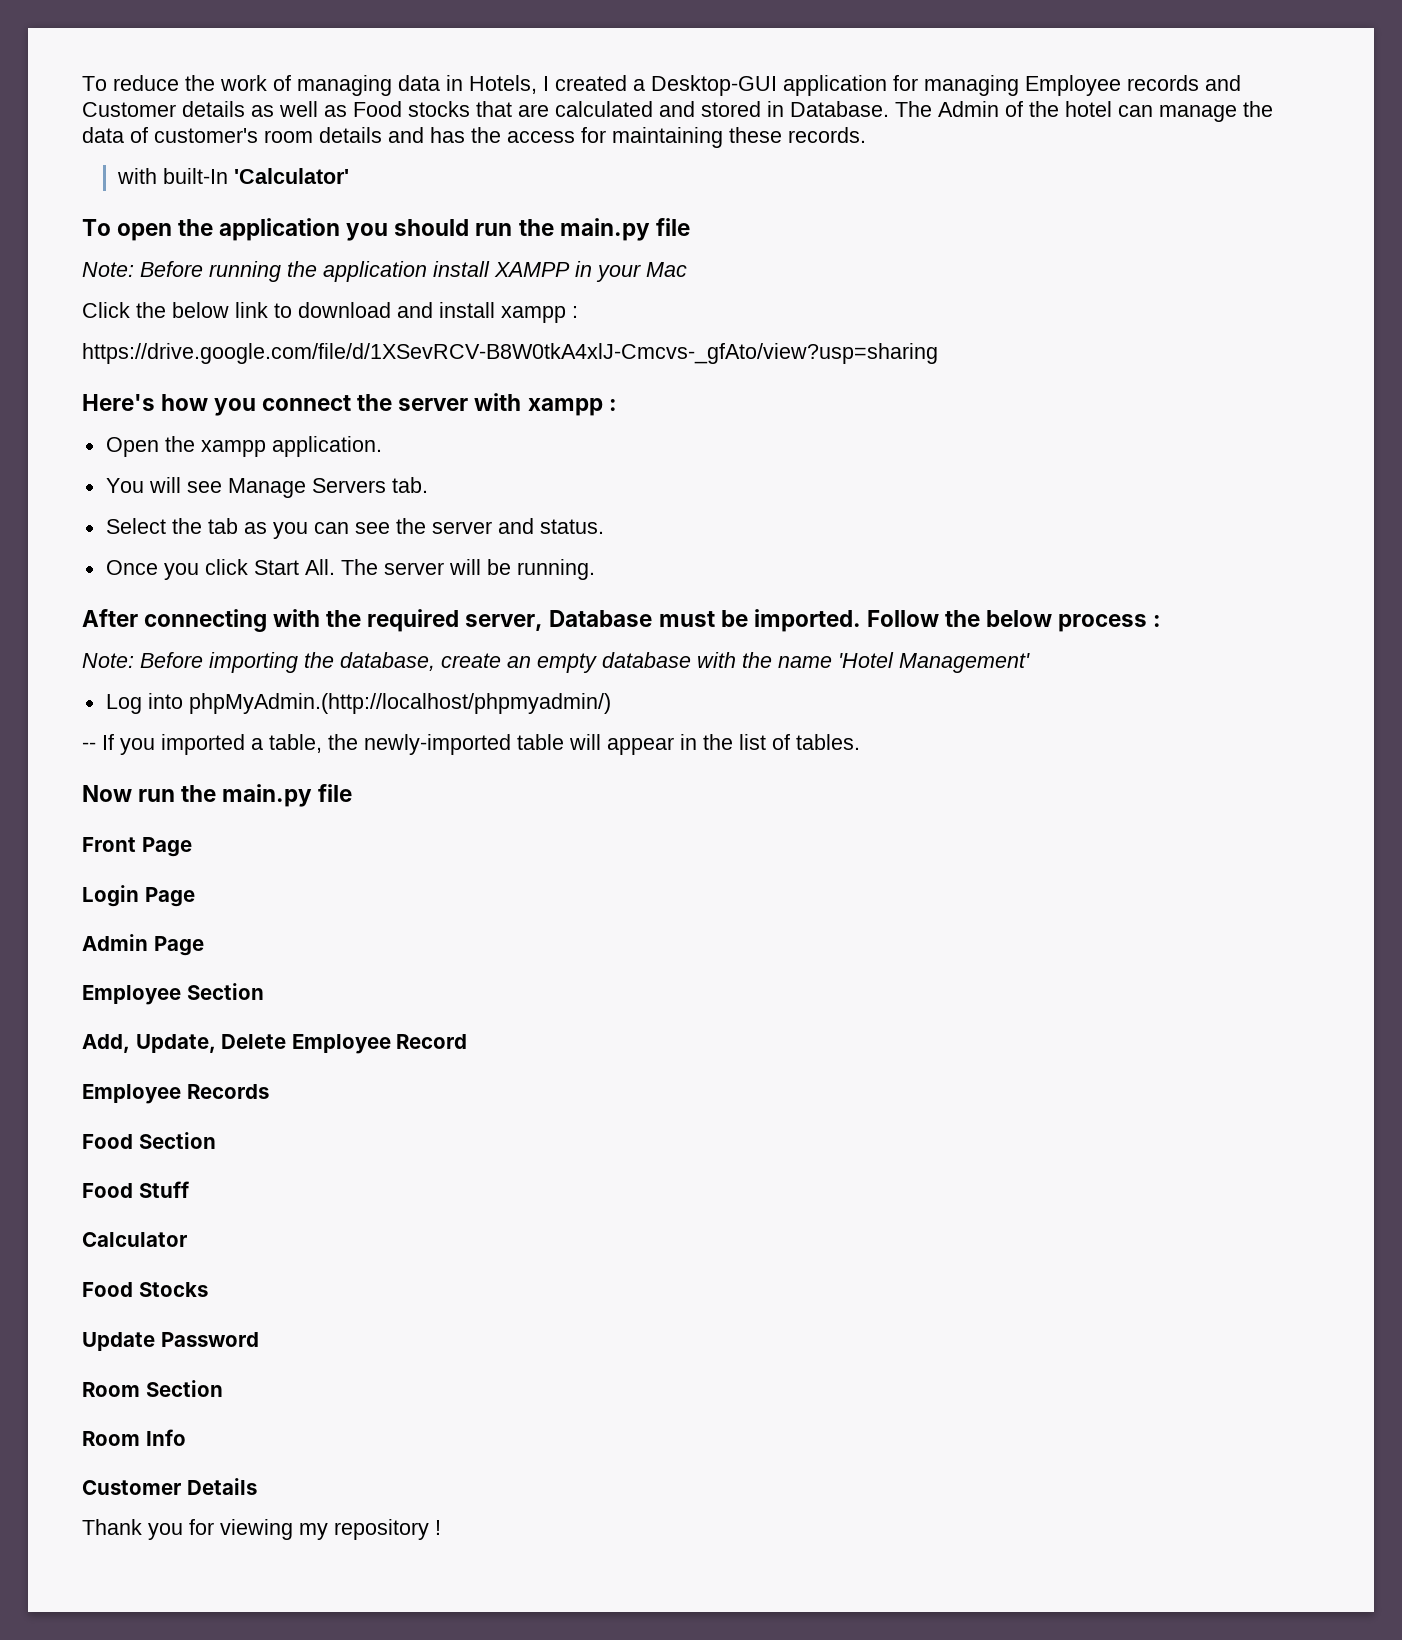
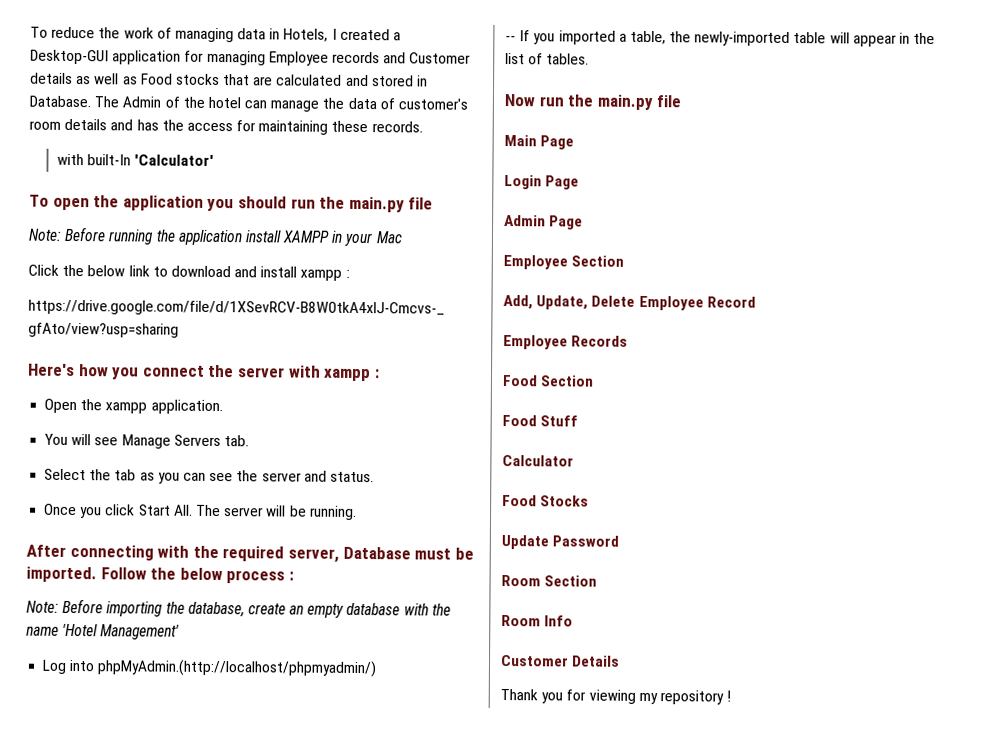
- Front Page
+ Main Page

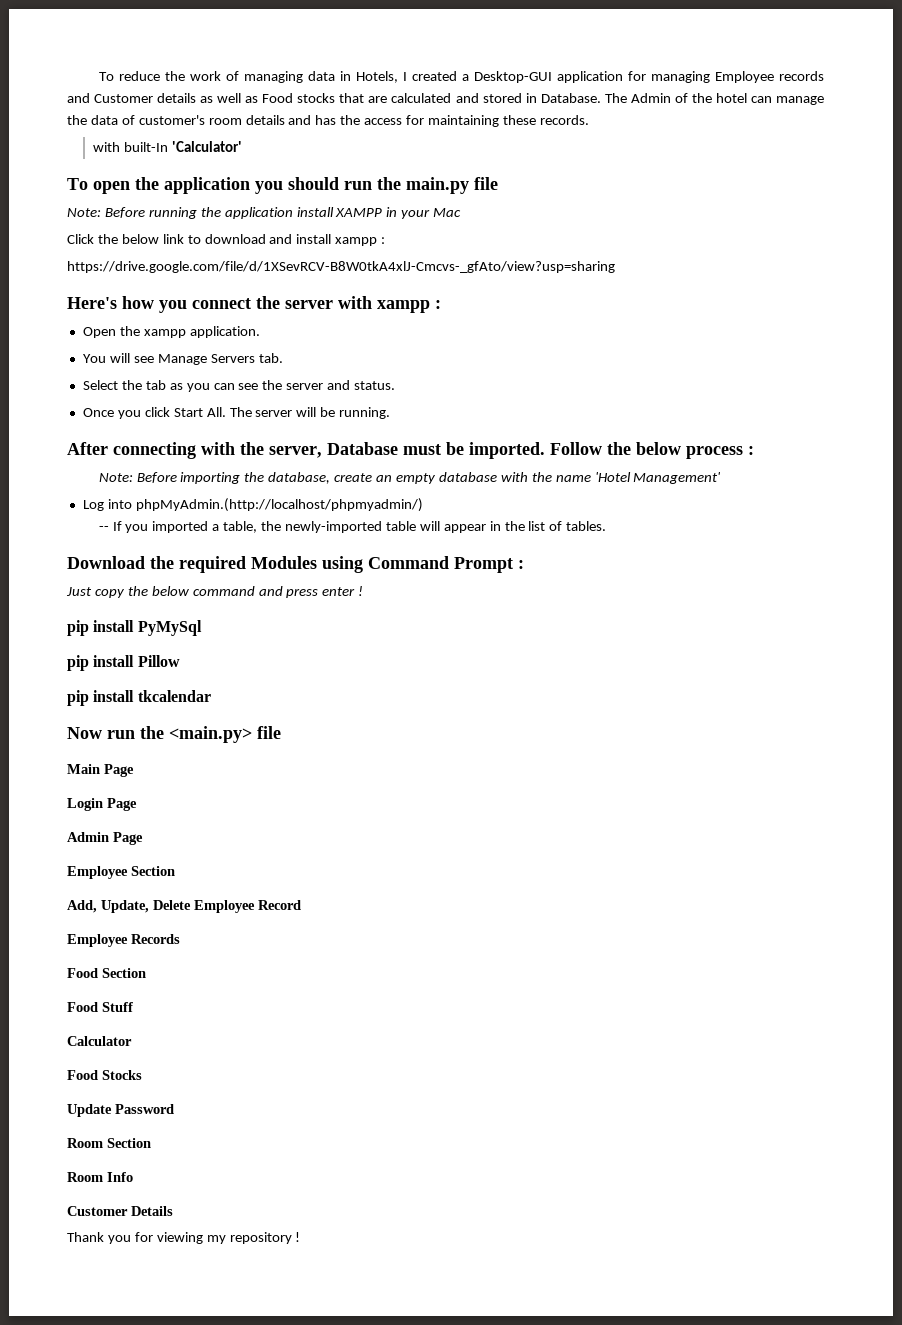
- After connecting with the required server, Database must be imported.
+ After connecting with the server, Database must be imported.
+ Download the required Modules using Command Prompt :
+ Just copy the below command and press enter !
+ pip install PyMySql
+ pip install Pillow
+ pip install tkcalendar
- Now run the main.py file
+ Now run the <main.py> file

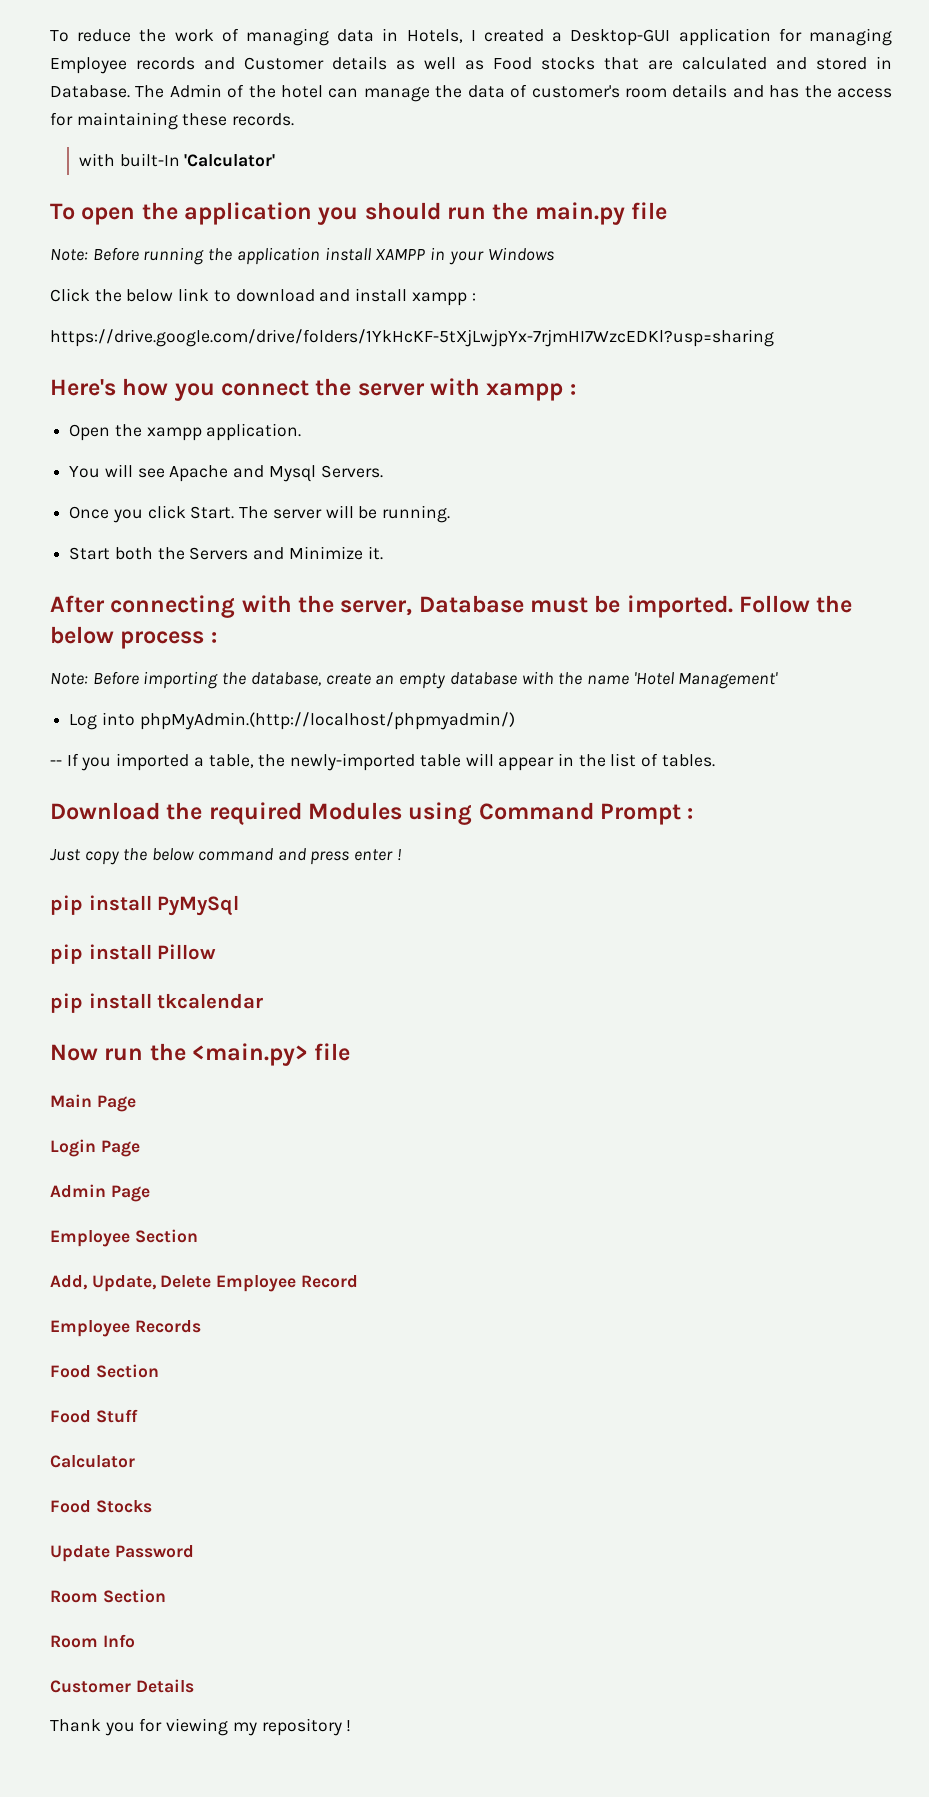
- Note: Before running the application install XAMPP in your Mac
+ Note: Before running the application install XAMPP in your Windows
- https://drive.google.com/file/d/1XSevRCV-B8W0tkA4xlJ-Cmcvs-_gfAto/view?usp=sharing
+ https://drive.google.com/drive/folders/1YkHcKF-5tXjLwjpYx-7rjmHI7WzcEDKl?usp=sharing
- You will see Manage Servers tab.
- Select the tab as you can see the server and status.
+ You will see Apache and Mysql Servers.
- Once you click Start All. The server will be running.
+ Once you click Start. The server will be running.
+ Start both the Servers and Minimize it.

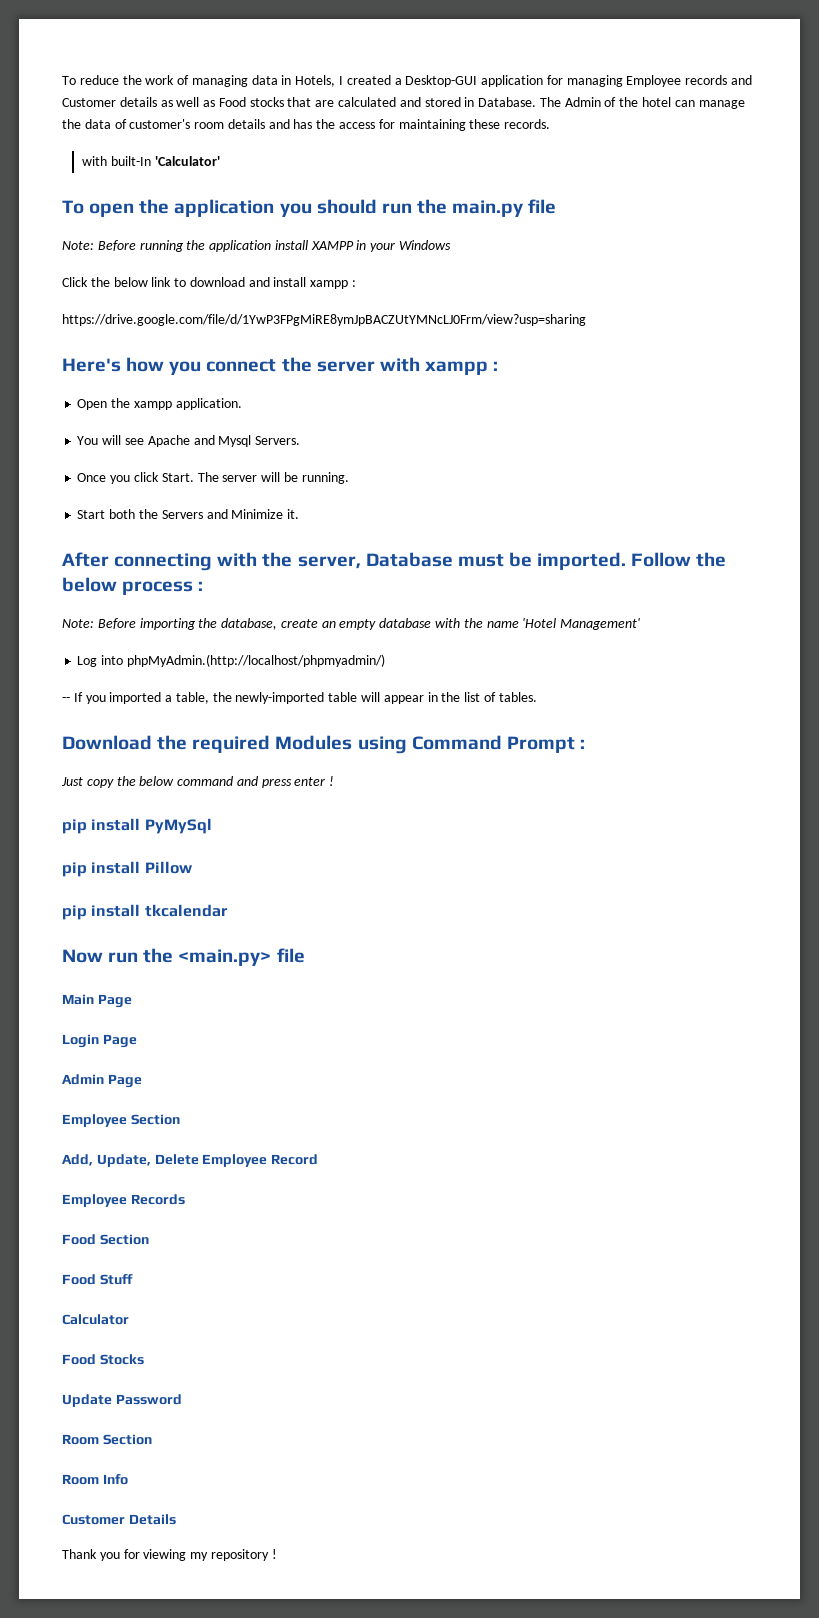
- https://drive.google.com/drive/folders/1YkHcKF-5tXjLwjpYx-7rjmHI7WzcEDKl?usp=sharing
+ https://drive.google.com/file/d/1YwP3FPgMiRE8ymJpBACZUtYMNcLJ0Frm/view?usp=sharing

